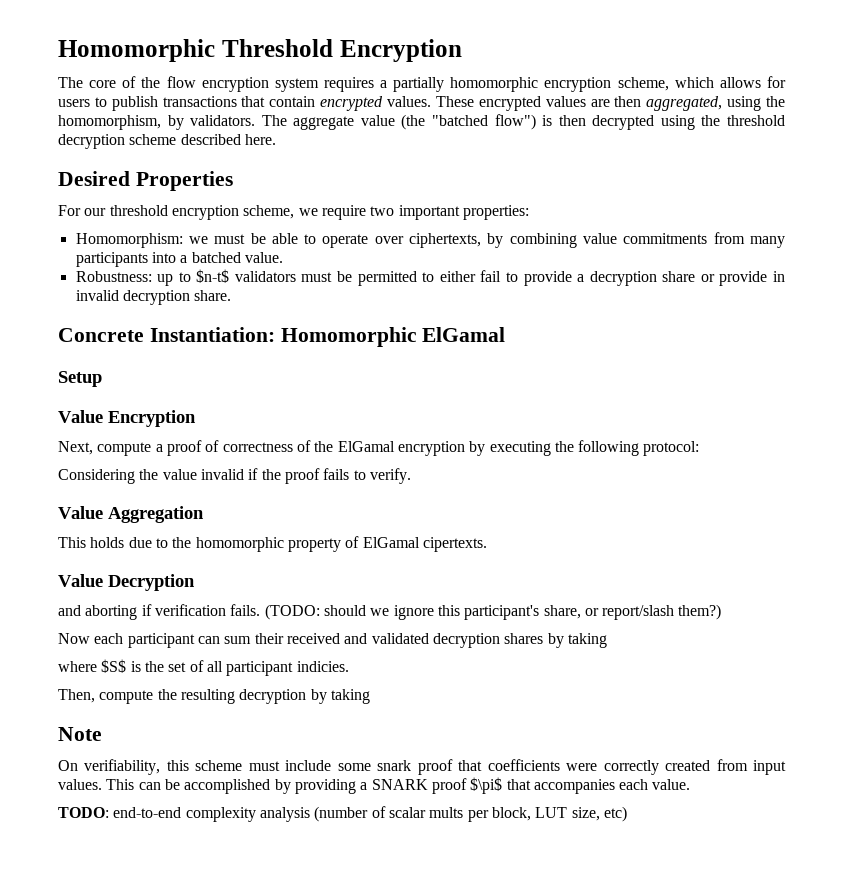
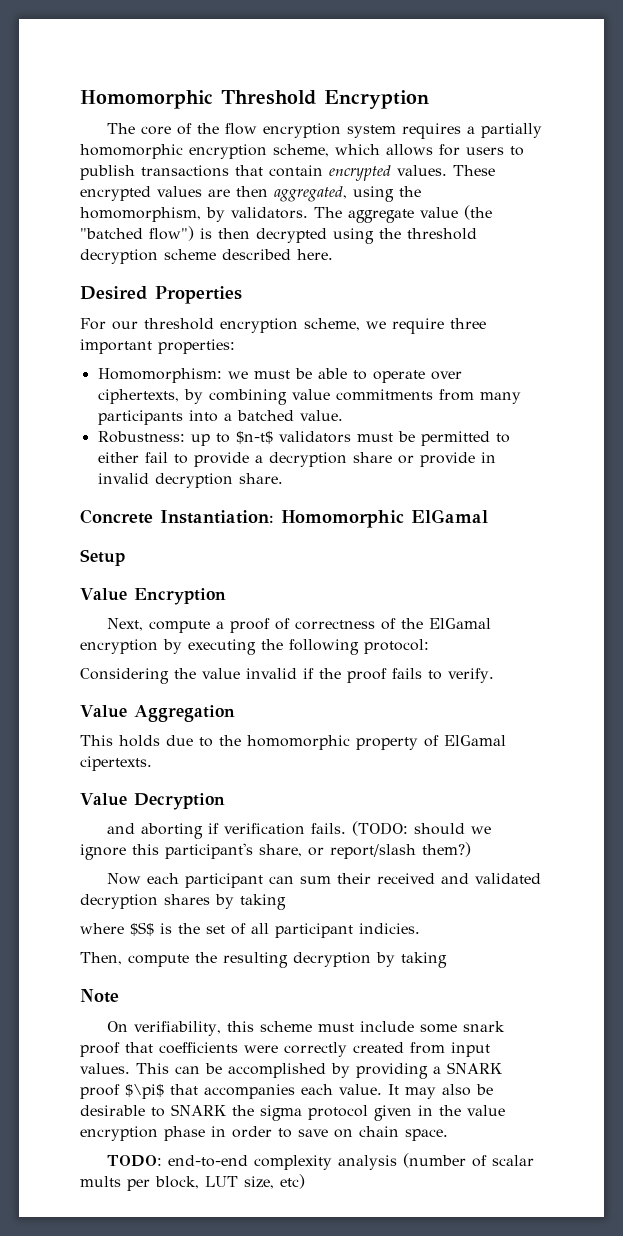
- For our threshold encryption scheme, we require two important properties:
+ For our threshold encryption scheme, we require three important properties:
+ It may also be desirable to SNARK the sigma protocol given in the value encryption phase in order to save on chain space.

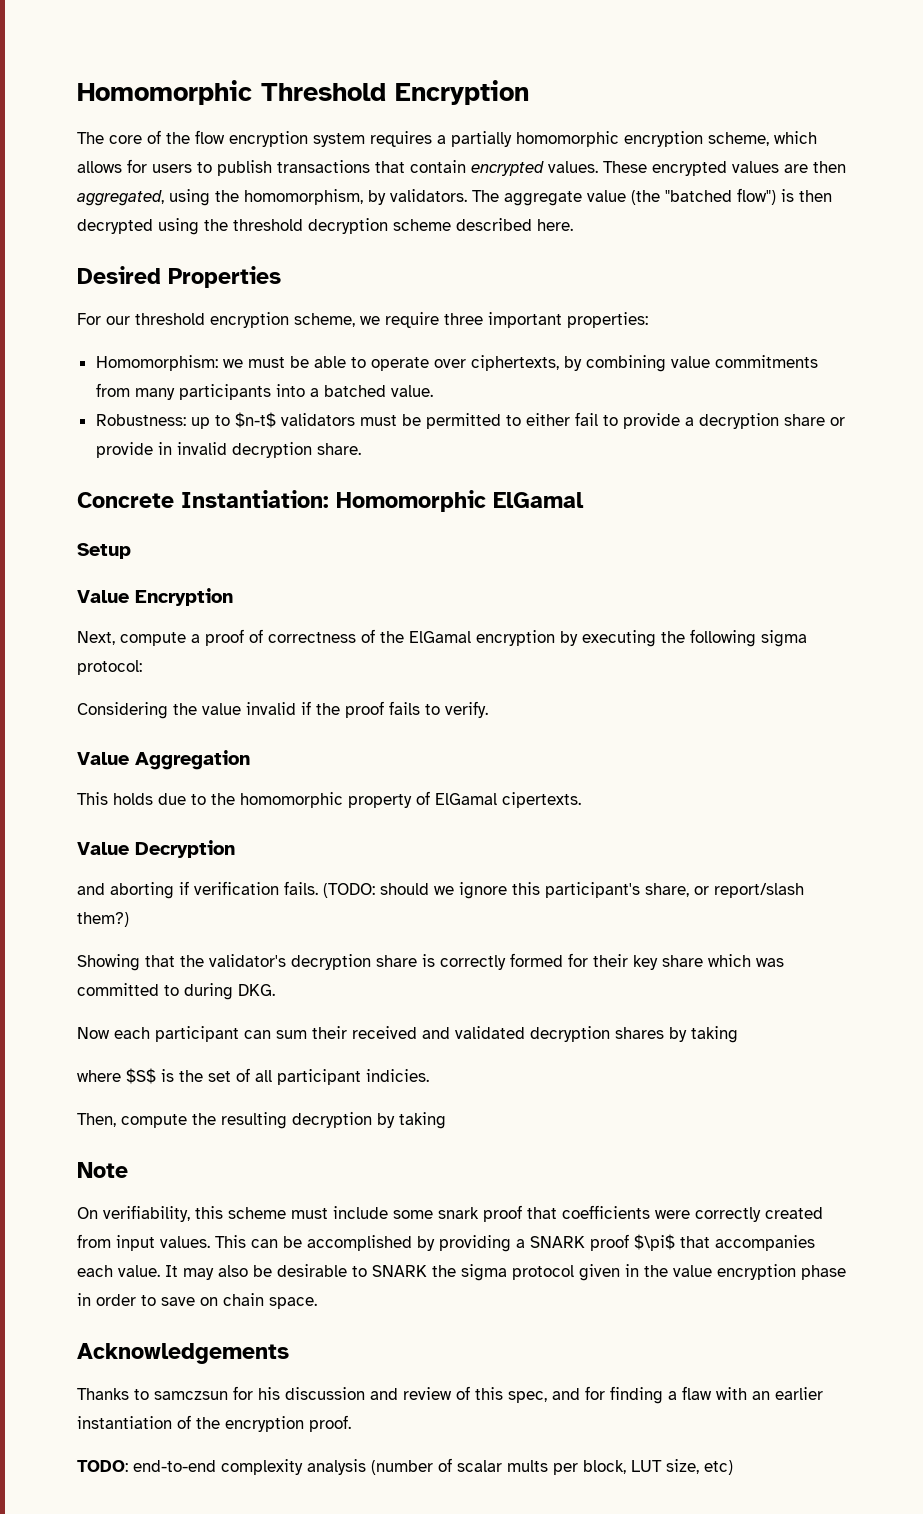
- Next, compute a proof of correctness of the ElGamal encryption by executing the following protocol:
+ Next, compute a proof of correctness of the ElGamal encryption by executing the following sigma protocol:
+ Showing that the validator's decryption share is correctly formed for their key share which was committed to during DKG.
+ Acknowledgements
+ Thanks to samczsun for his discussion and review of this spec, and for finding a flaw with an earlier instantiation of the encryption proof.

